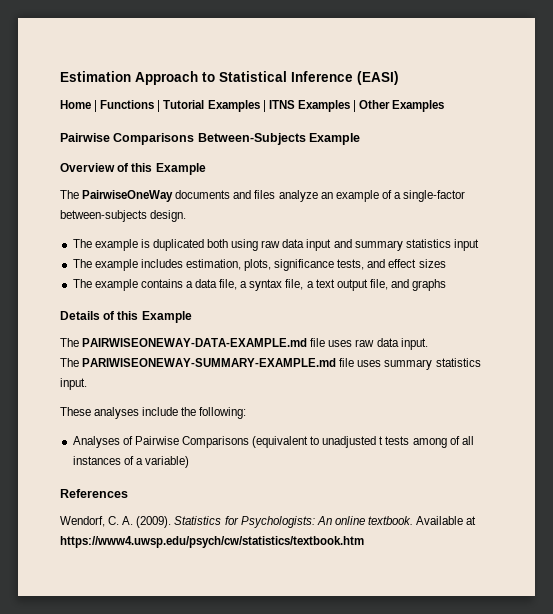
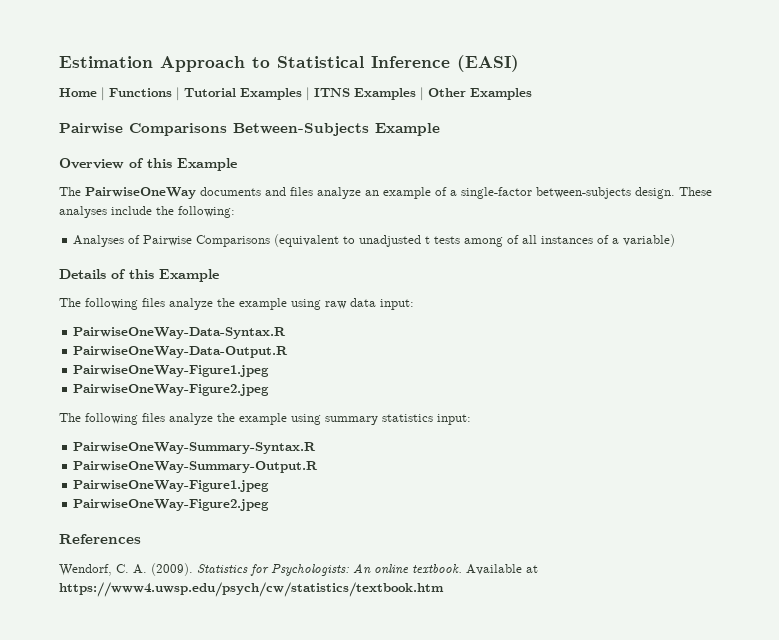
- The PairwiseOneWay documents and files analyze an example of a single-factor between-subjects design.
- The example is duplicated both using raw data input and summary statistics input
- The example includes estimation, plots, significance tests, and effect sizes
- The example contains a data file, a syntax file, a text output file, and graphs
- Details of this Example
- The PAIRWISEONEWAY-DATA-EXAMPLE.md file uses raw data input.
- The PARIWISEONEWAY-SUMMARY-EXAMPLE.md file uses summary statistics input.
- These analyses include the following:
+ The PairwiseOneWay documents and files analyze an example of a single-factor between-subjects design. These analyses include the following:
+ Details of this Example
+ The following files analyze the example using raw data input:
+ PairwiseOneWay-Data-Syntax.R
+ PairwiseOneWay-Data-Output.R
+ PairwiseOneWay-Figure1.jpeg
+ PairwiseOneWay-Figure2.jpeg
+ The following files analyze the example using summary statistics input:
+ PairwiseOneWay-Summary-Syntax.R
+ PairwiseOneWay-Summary-Output.R
+ PairwiseOneWay-Figure1.jpeg
+ PairwiseOneWay-Figure2.jpeg

